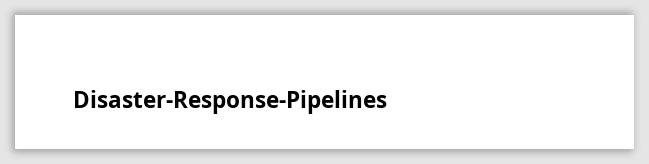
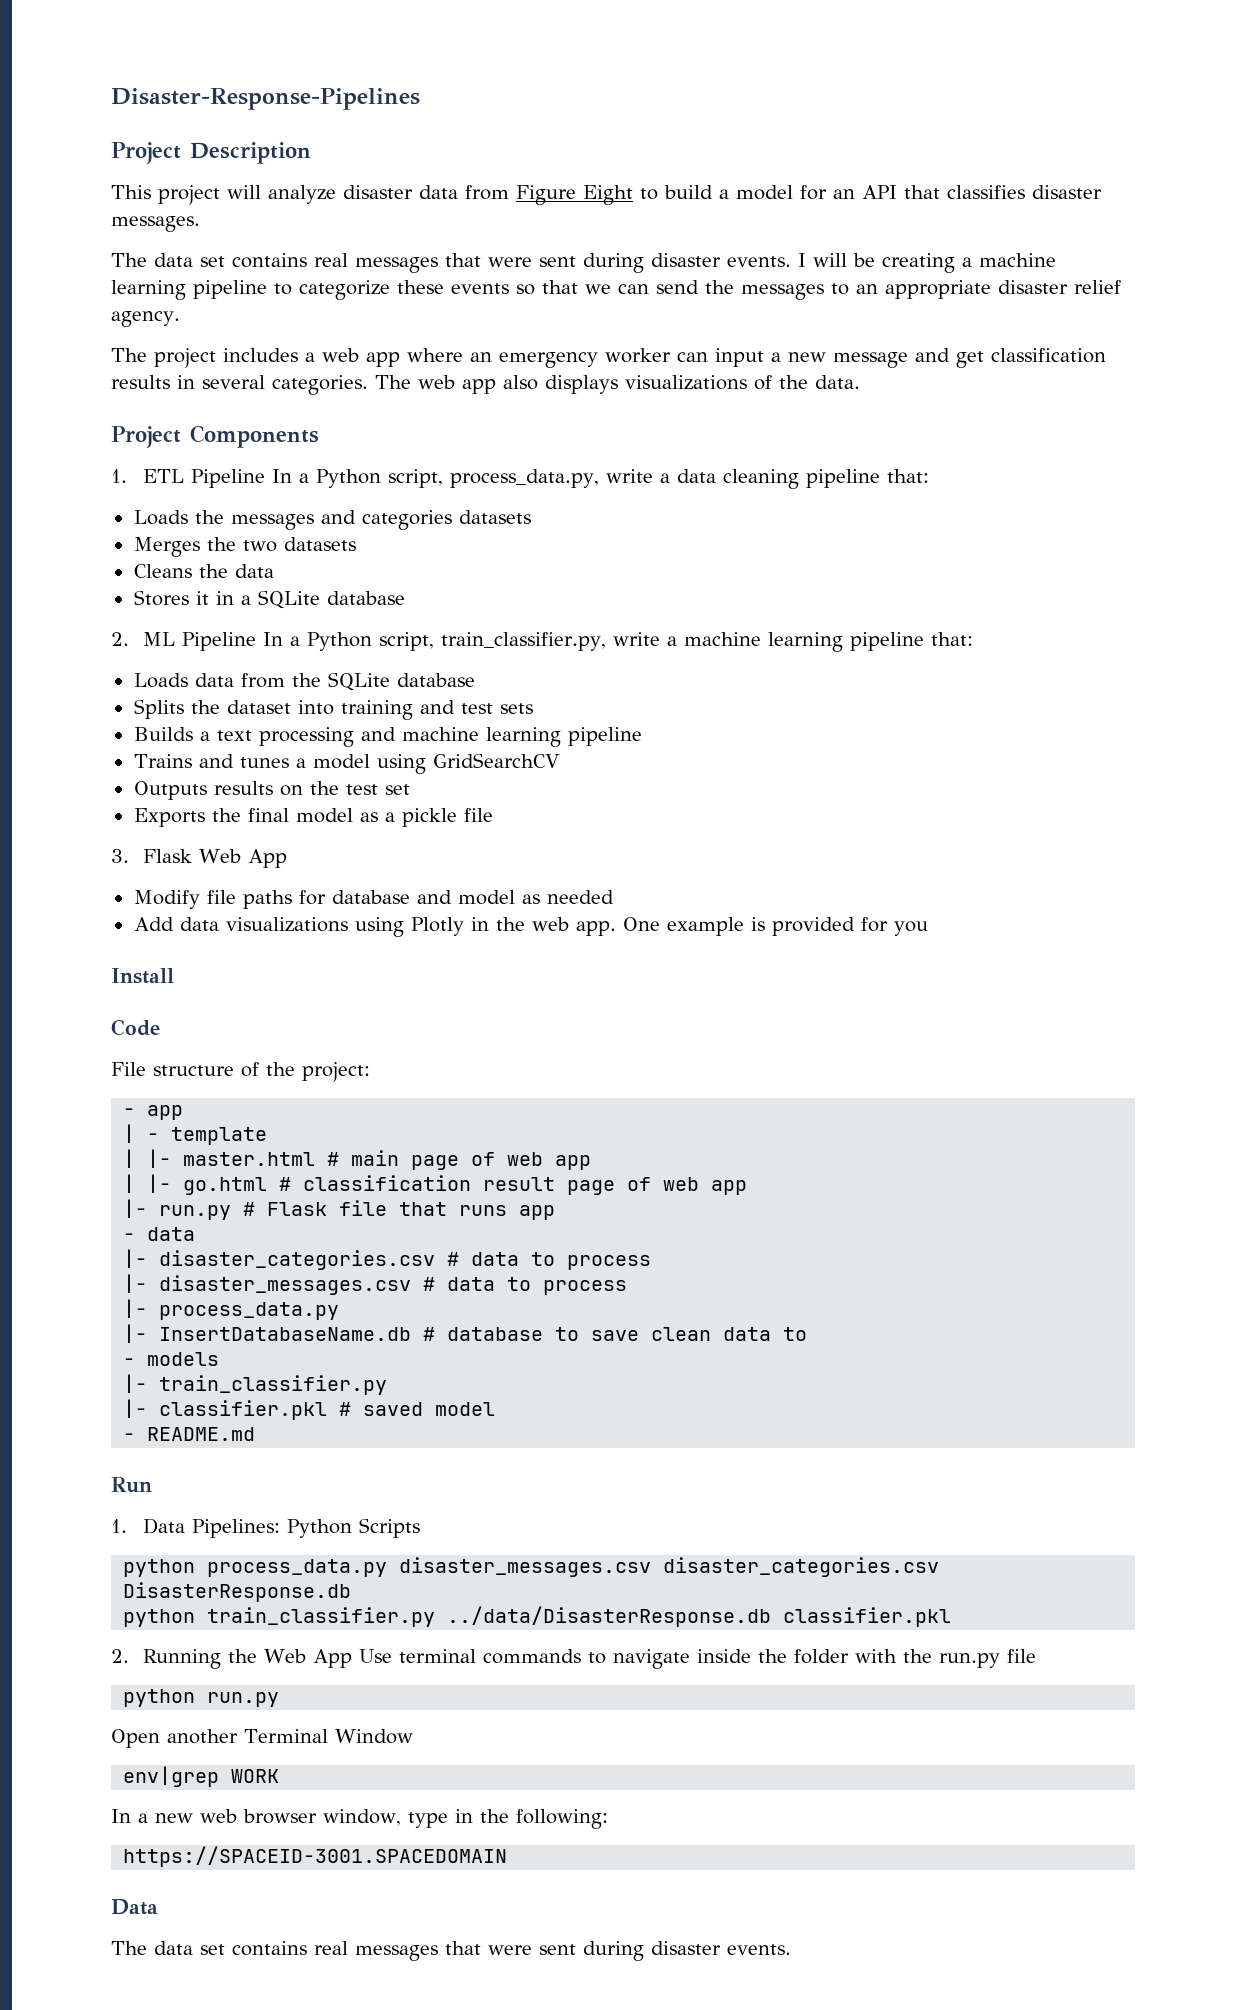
+ Project Description
+ This project will analyze disaster data from Figure Eight to build a model for an API that classifies disaster messages.
+ The data set contains real messages that were sent during disaster events. I will be creating a machine learning pipeline to categorize these events so that we can send the messages to an appropriate disaster relief agency.
+ The project includes a web app where an emergency worker can input a new message and get classification results in several categories. The web app also displays visualizations of the data.
+ Project Components
+ 1. ETL Pipeline In a Python script, process_data.py, write a data cleaning pipeline that:
+ Loads the messages and categories datasets
+ Merges the two datasets
+ Cleans the data
+ Stores it in a SQLite database
+ 2. ML Pipeline In a Python script, train_classifier.py, write a machine learning pipeline that:
+ Loads data from the SQLite database
+ Splits the dataset into training and test sets
+ Builds a text processing and machine learning pipeline
+ Trains and tunes a model using GridSearchCV
+ Outputs results on the test set
+ Exports the final model as a pickle file
+ 3. Flask Web App
+ Modify file paths for database and model as needed
+ Add data visualizations using Plotly in the web app. One example is provided for you
+ Install
+ Code
+ File structure of the project:
+ - app
+ | - template
+ | |- master.html # main page of web app
+ | |- go.html # classification result page of web app
+ |- run.py # Flask file that runs app
+ - data
+ |- disaster_categories.csv # data to process
+ |- disaster_messages.csv # data to process
+ |- process_data.py
+ |- InsertDatabaseName.db # database to save clean data to
+ - models
+ |- train_classifier.py
+ |- classifier.pkl # saved model
+ - README.md
+ Run
+ 1. Data Pipelines: Python Scripts
+ python process_data.py disaster_messages.csv disaster_categories.csv DisasterResponse.db
+ python train_classifier.py ../data/DisasterResponse.db classifier.pkl
+ 2. Running the Web App Use terminal commands to navigate inside the folder with the run.py file
+ python run.py
+ Open another Terminal Window
+ env|grep WORK
+ In a new web browser window, type in the following:
+ https://SPACEID-3001.SPACEDOMAIN
+ Data
+ The data set contains real messages that were sent during disaster events.

